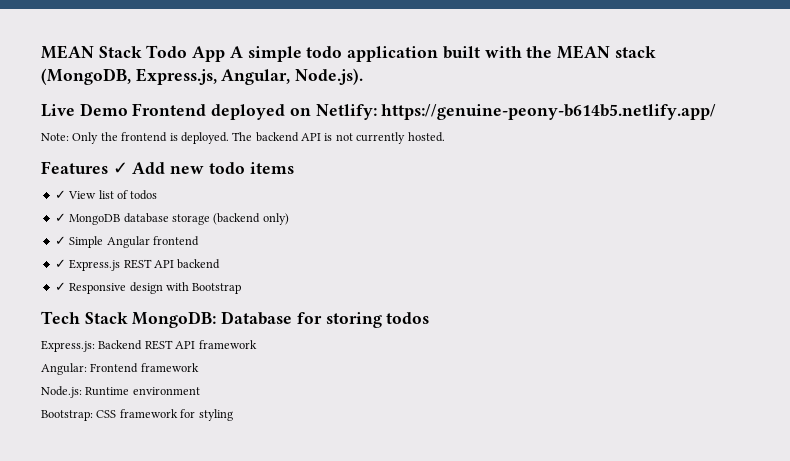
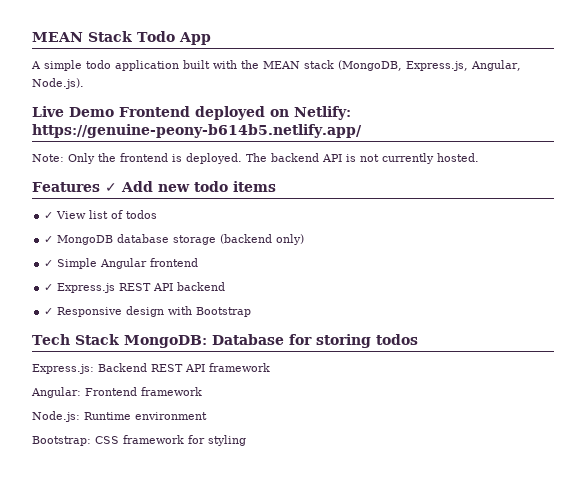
- MEAN Stack Todo App A simple todo application built with the MEAN stack (MongoDB, Express.js, Angular, Node.js).
+ MEAN Stack Todo App
+ A simple todo application built with the MEAN stack (MongoDB, Express.js, Angular, Node.js).

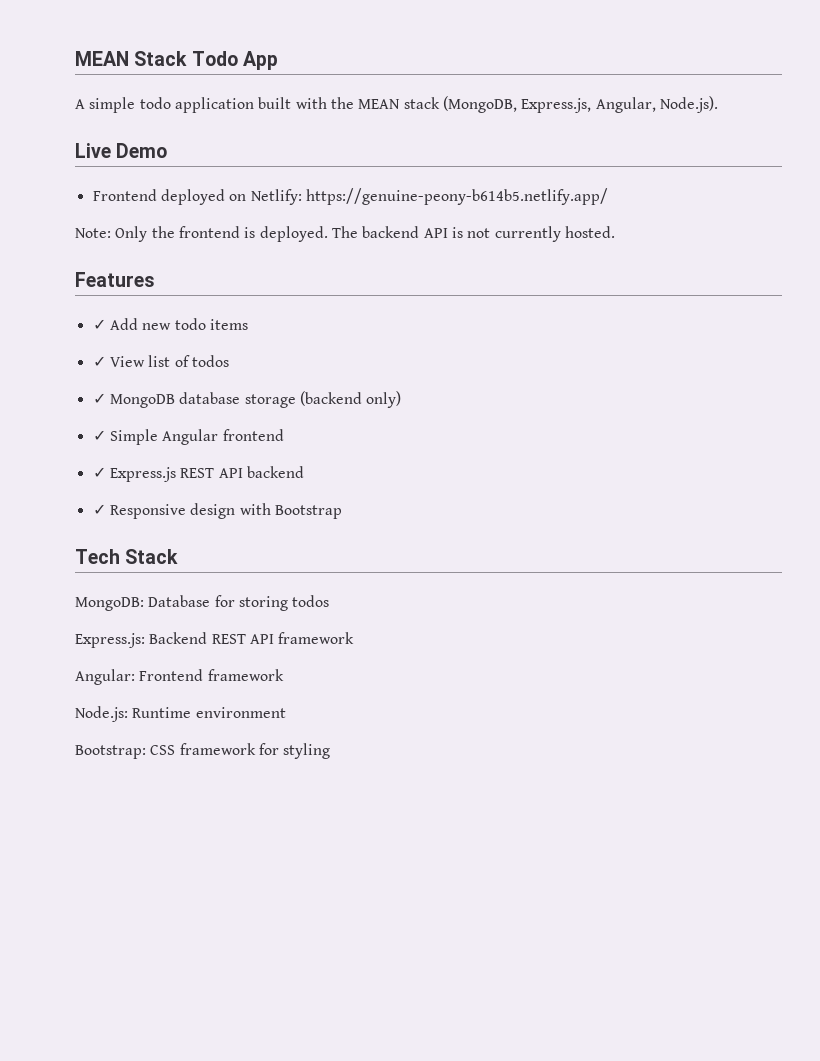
- Live Demo Frontend deployed on Netlify: https://genuine-peony-b614b5.netlify.app/
+ Live Demo
+ Frontend deployed on Netlify: https://genuine-peony-b614b5.netlify.app/
- Features ✓ Add new todo items
+ Features
+ ✓ Add new todo items
- Tech Stack MongoDB: Database for storing todos
+ Tech Stack
+ MongoDB: Database for storing todos

